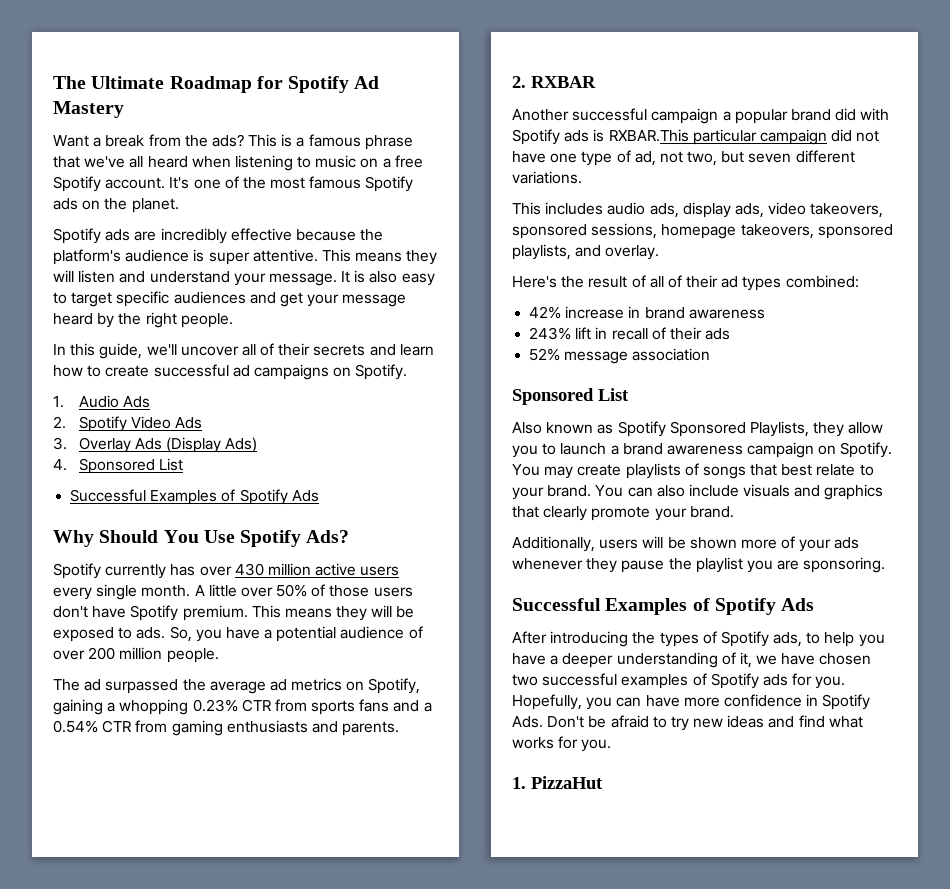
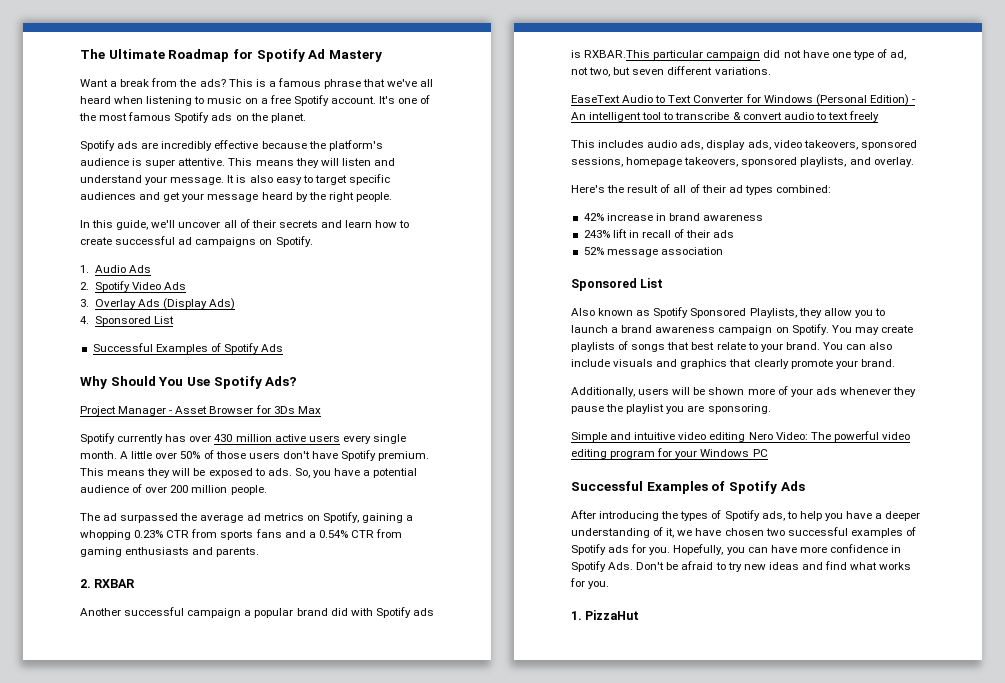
+ Project Manager - Asset Browser for 3Ds Max
+ EaseText Audio to Text Converter for Windows (Personal Edition) - An intelligent tool to transcribe & convert audio to text freely
+ Simple and intuitive video editing Nero Video: The powerful video editing program for your Windows PC

